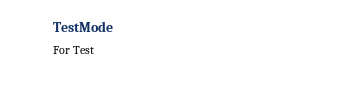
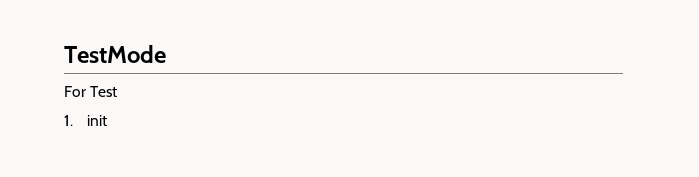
+ 1. init

